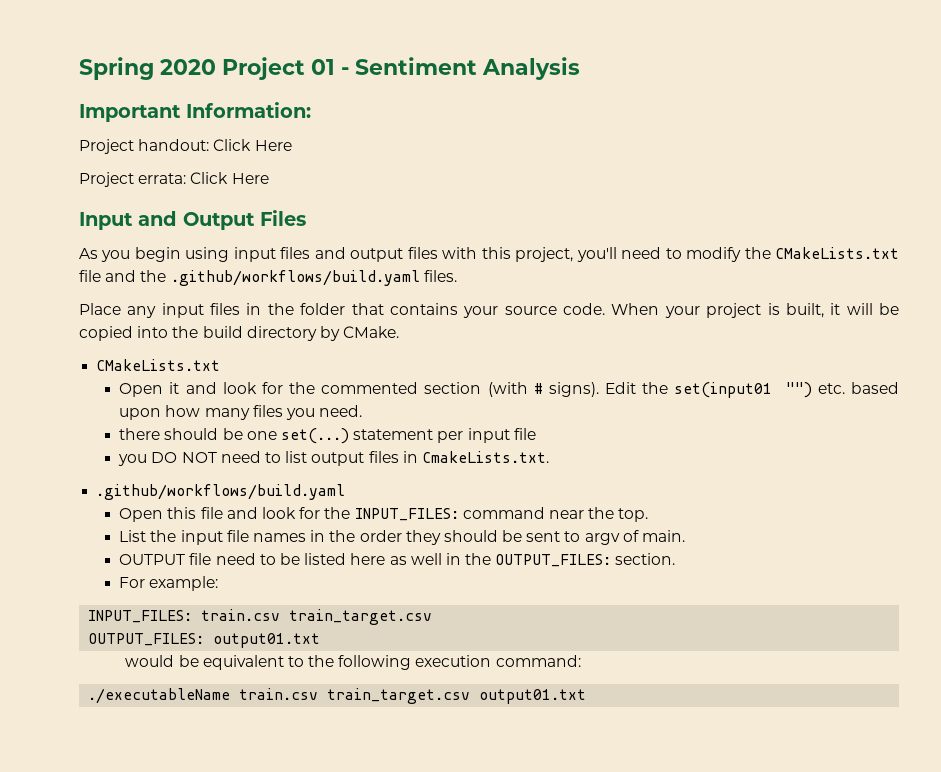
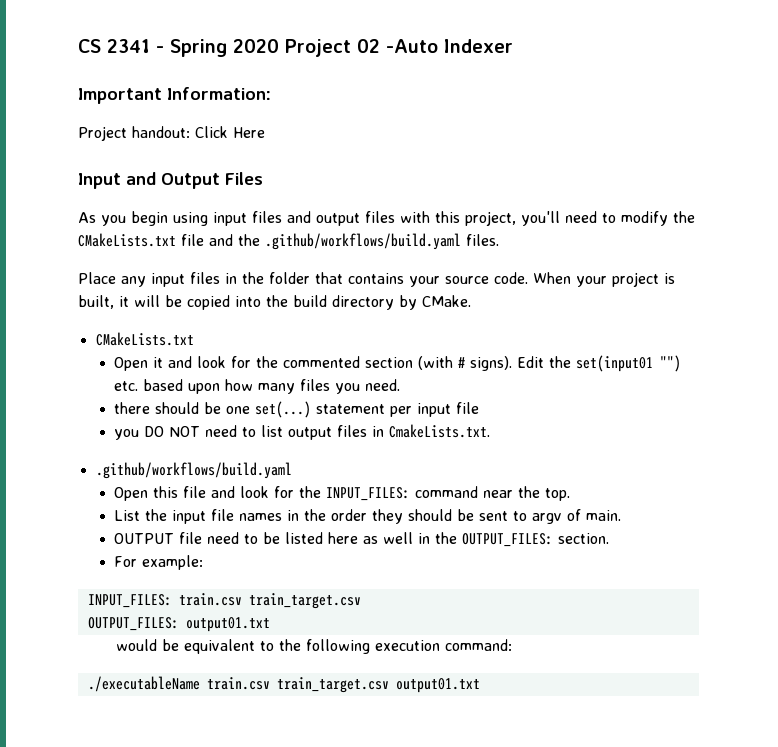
- Spring 2020 Project 01 - Sentiment Analysis
+ CS 2341 - Spring 2020 Project 02 -Auto Indexer
- Project errata: Click Here

